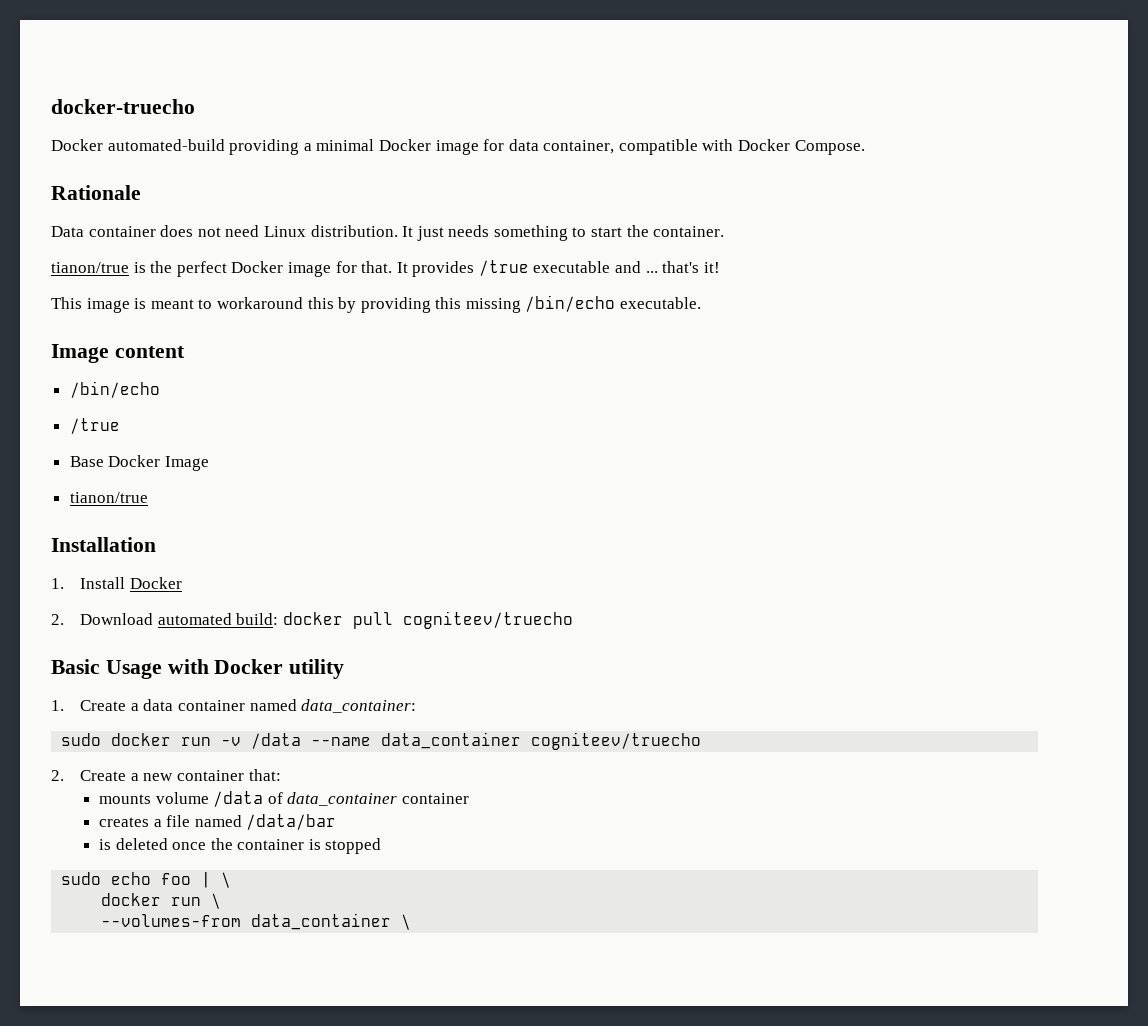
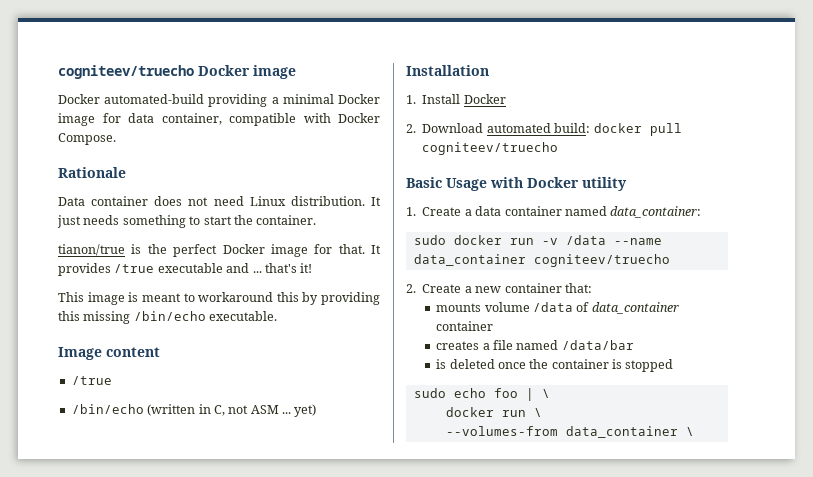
- docker-truecho
+ cogniteev/truecho Docker image
  Image content
- /bin/echo
- Base Docker Image
- tianon/true
+ /bin/echo (written in C, not ASM ... yet)

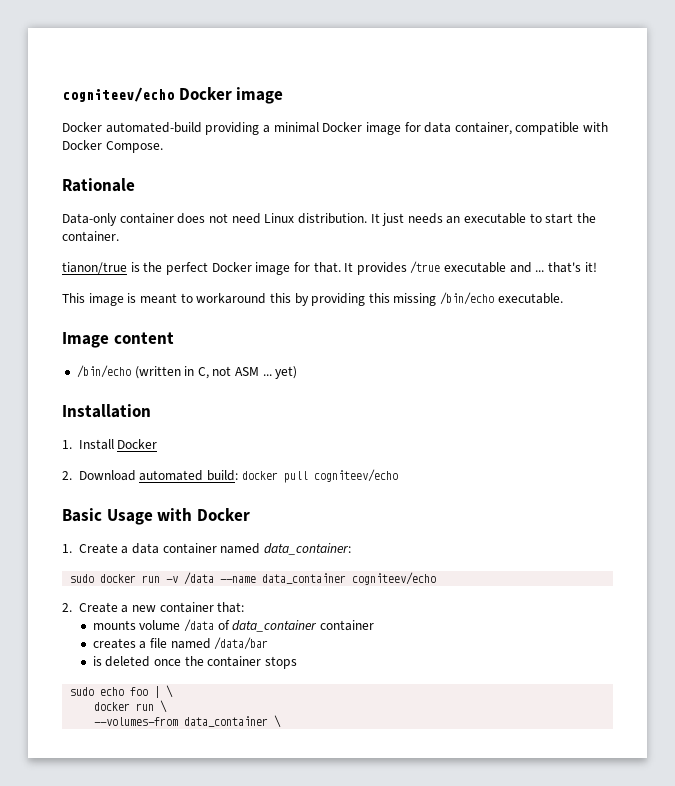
- cogniteev/truecho Docker image
+ cogniteev/echo Docker image
- Data container does not need Linux distribution.
+ Data-only container does not need Linux distribution.
- It just needs something to start the container.
+ It just needs an executable to start the container.
  Image content
- /true
- 2. Download automated build: docker pull cogniteev/truecho
+ 2. Download automated build: docker pull cogniteev/echo
- Basic Usage with Docker utility
+ Basic Usage with Docker
- sudo docker run -v /data --name data_container cogniteev/truecho
+ sudo docker run -v /data --name data_container cogniteev/echo
- is deleted once the container is stopped
+ is deleted once the container stops

